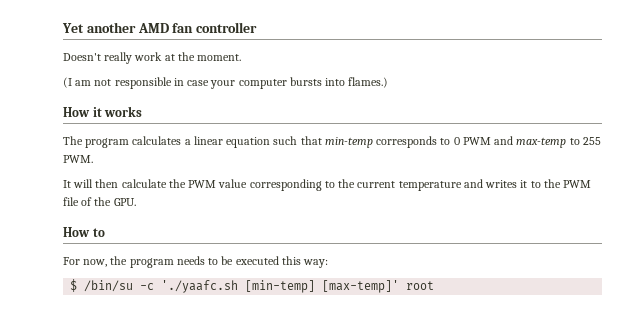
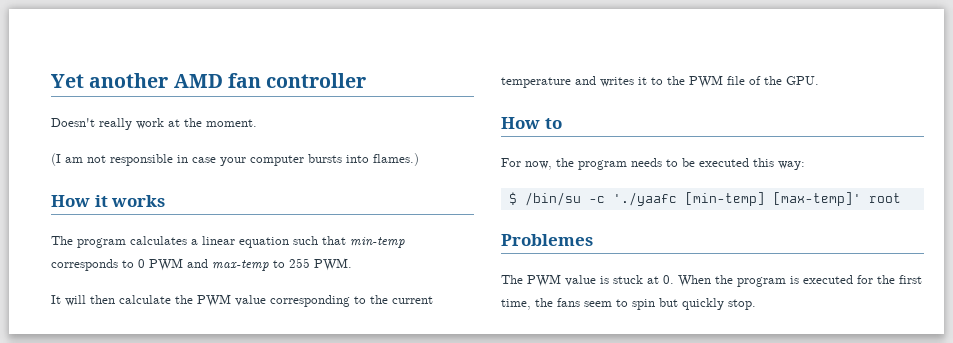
- $ /bin/su -c './yaafc.sh [min-temp] [max-temp]' root
+ $ /bin/su -c './yaafc [min-temp] [max-temp]' root
+ Problemes
+ The PWM value is stuck at 0. When the program is executed for the first time, the fans seem to spin but quickly stop.

